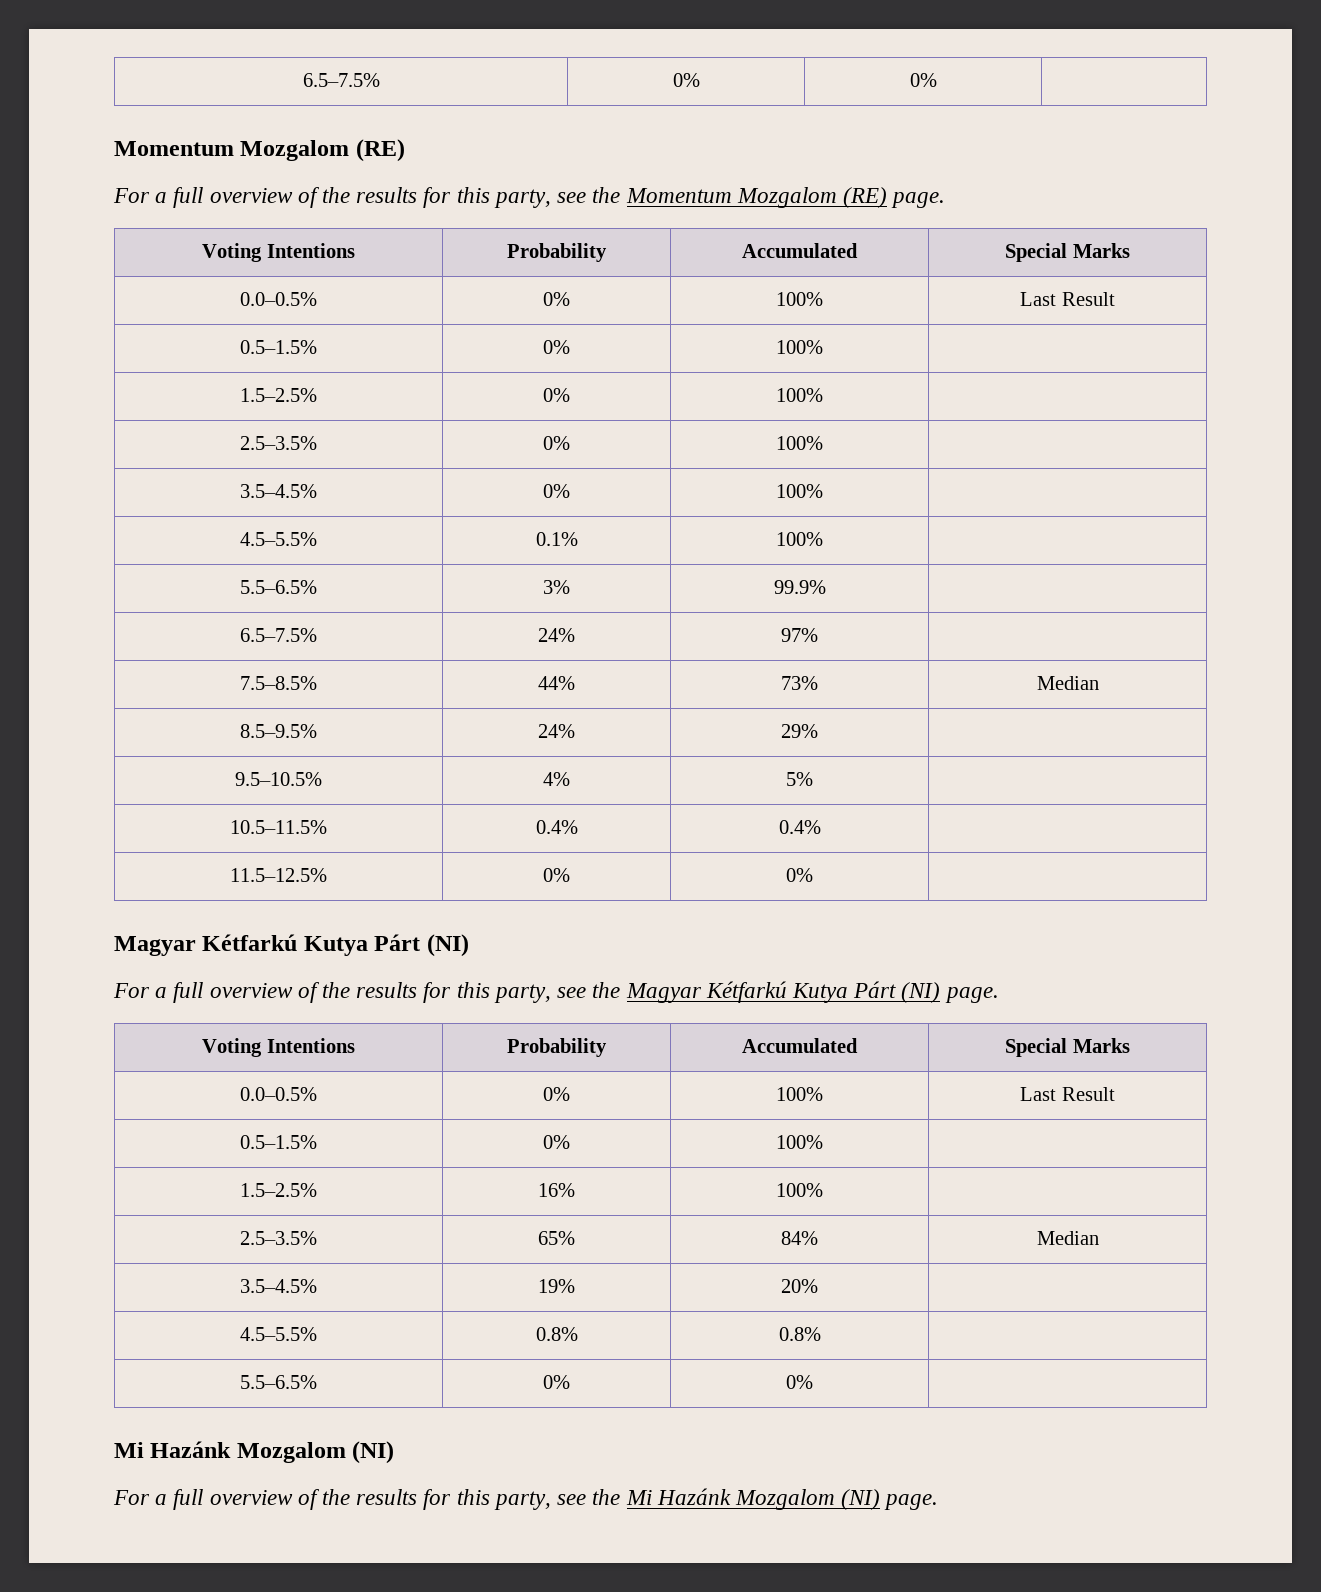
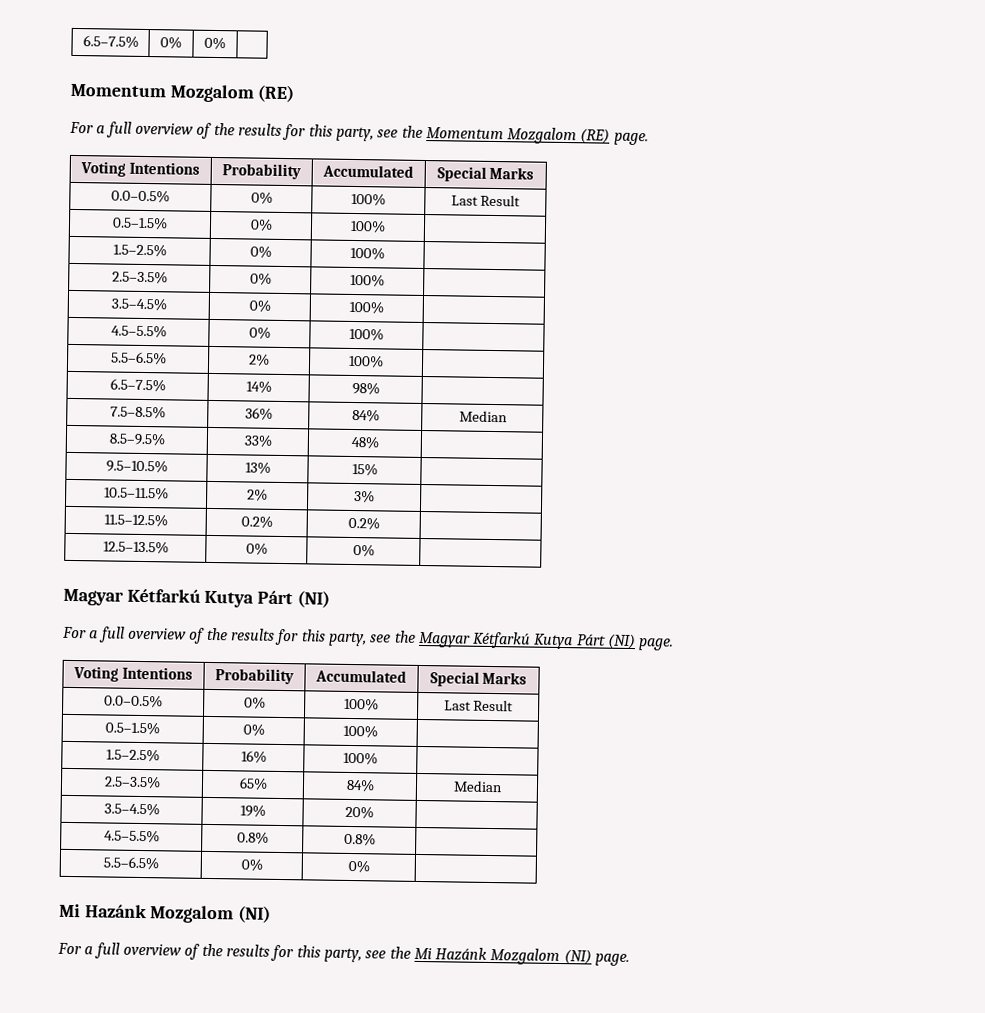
- 4.5–5.5% | 0.1% | 100% |
+ 4.5–5.5% | 0% | 100% |
- 5.5–6.5% | 3% | 99.9% |
- 6.5–7.5% | 24% | 97% |
+ 5.5–6.5% | 2% | 100% |
+ 6.5–7.5% | 14% | 98% |
- 7.5–8.5% | 44% | 73% | Median
+ 7.5–8.5% | 36% | 84% | Median
- 8.5–9.5% | 24% | 29% |
+ 8.5–9.5% | 33% | 48% |
- 9.5–10.5% | 4% | 5% |
+ 9.5–10.5% | 13% | 15% |
- 10.5–11.5% | 0.4% | 0.4% |
+ 10.5–11.5% | 2% | 3% |
- 11.5–12.5% | 0% | 0% |
+ 11.5–12.5% | 0.2% | 0.2% |
+ 12.5–13.5% | 0% | 0% |

